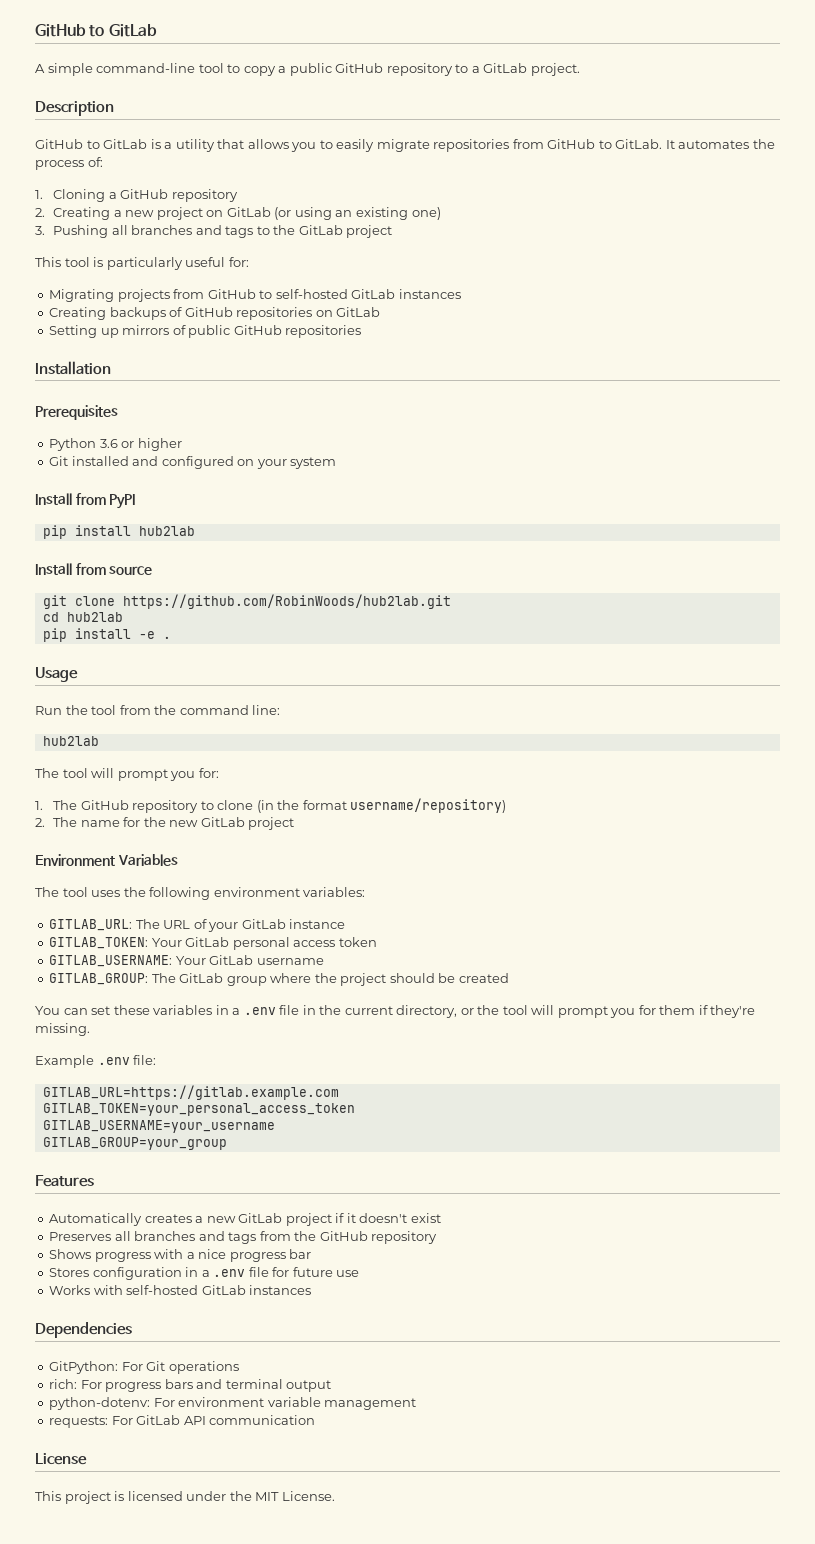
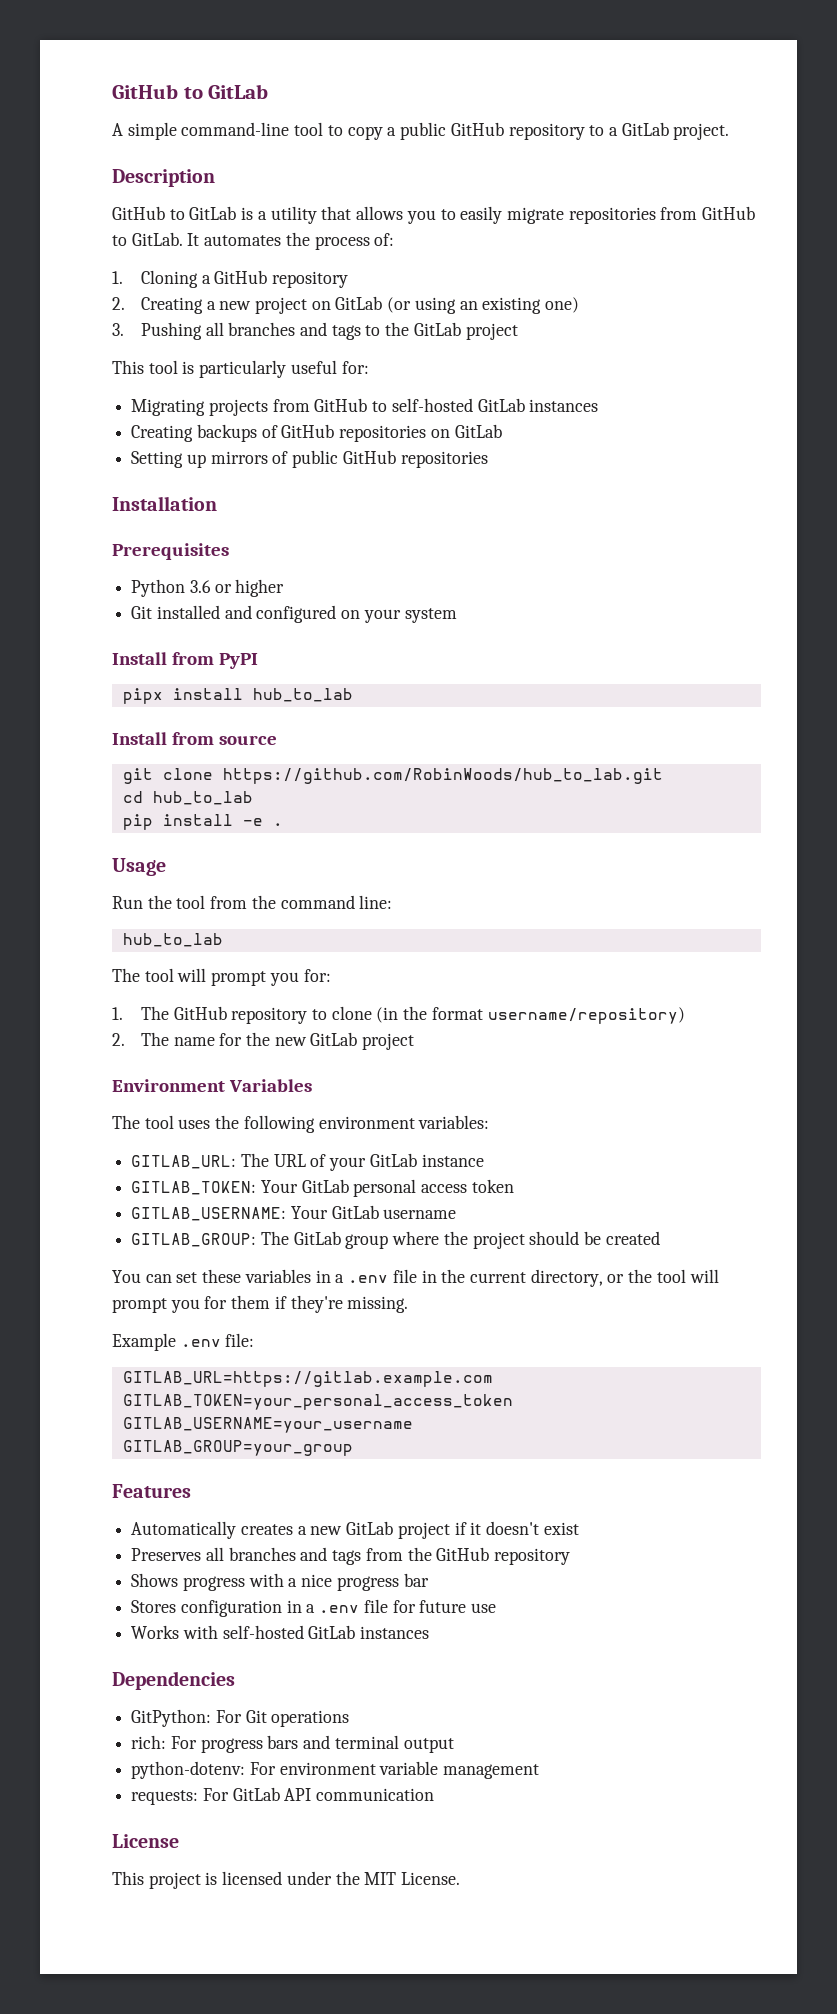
- pip install hub2lab
+ pipx install hub_to_lab
- git clone https://github.com/RobinWoods/hub2lab.git
+ git clone https://github.com/RobinWoods/hub_to_lab.git
- cd hub2lab
+ cd hub_to_lab
  Run the tool from the command line:
- hub2lab
+ hub_to_lab

